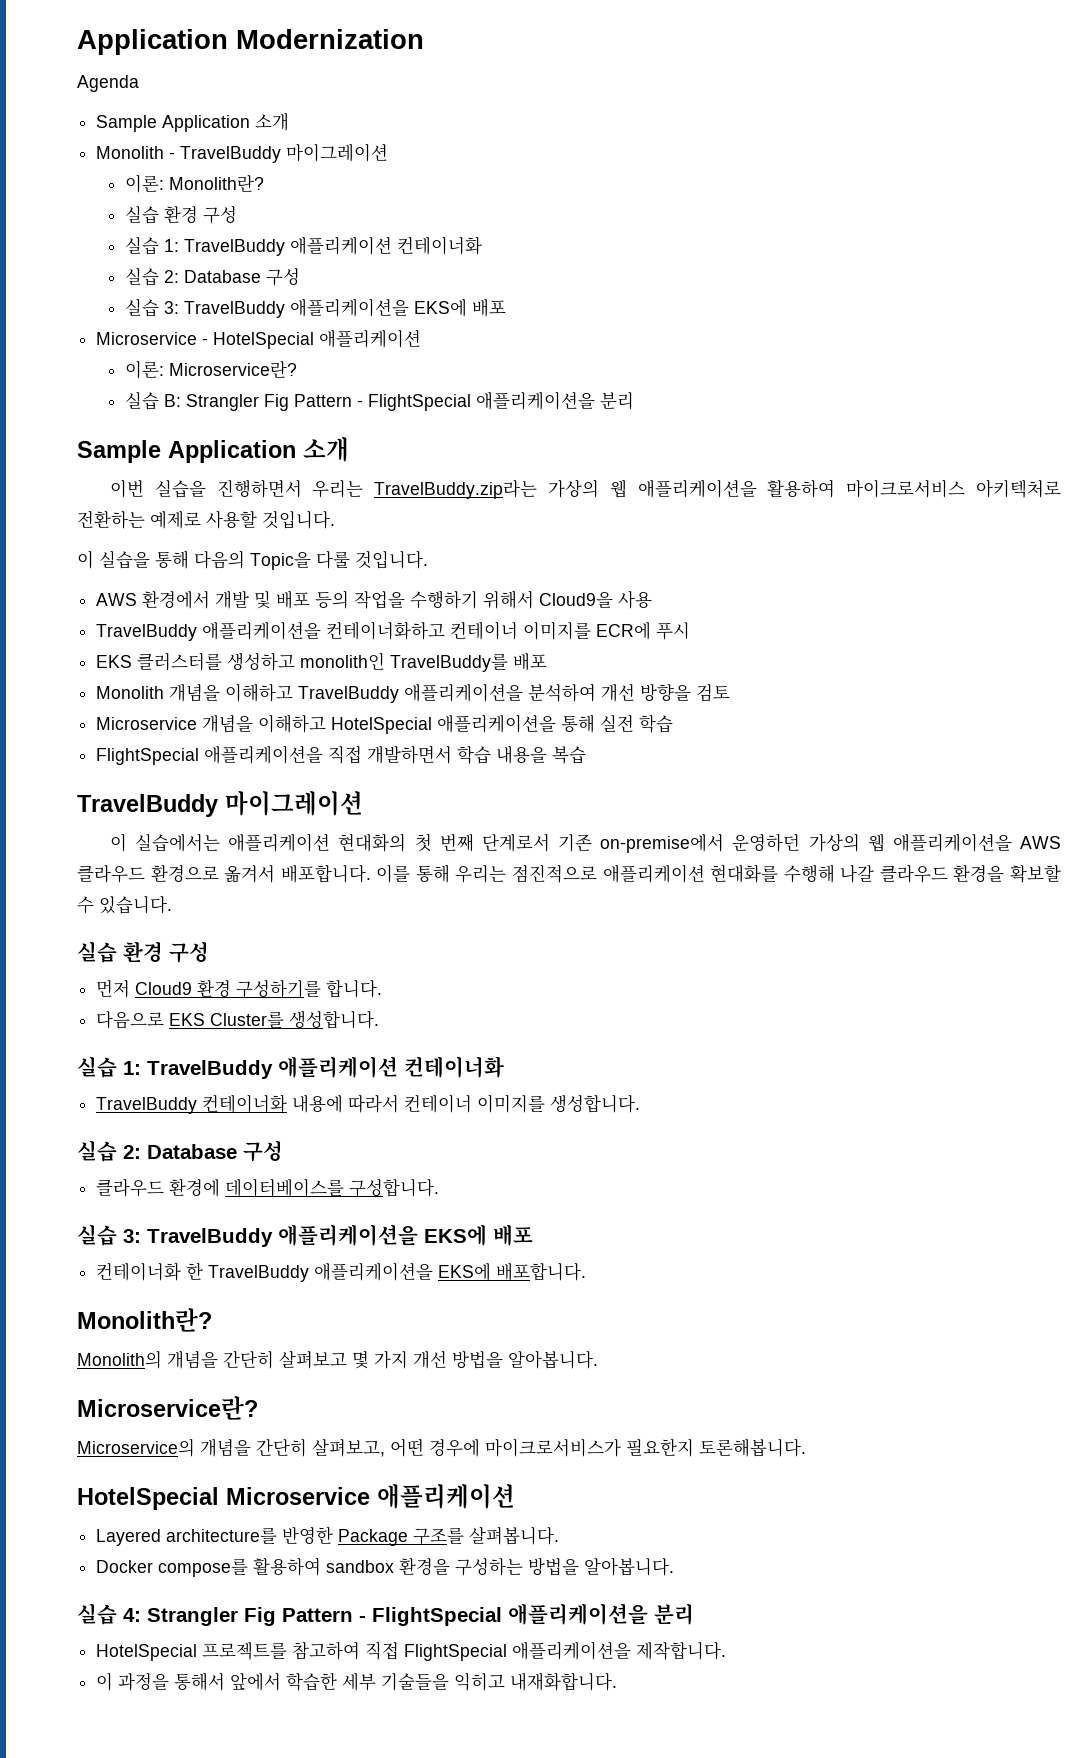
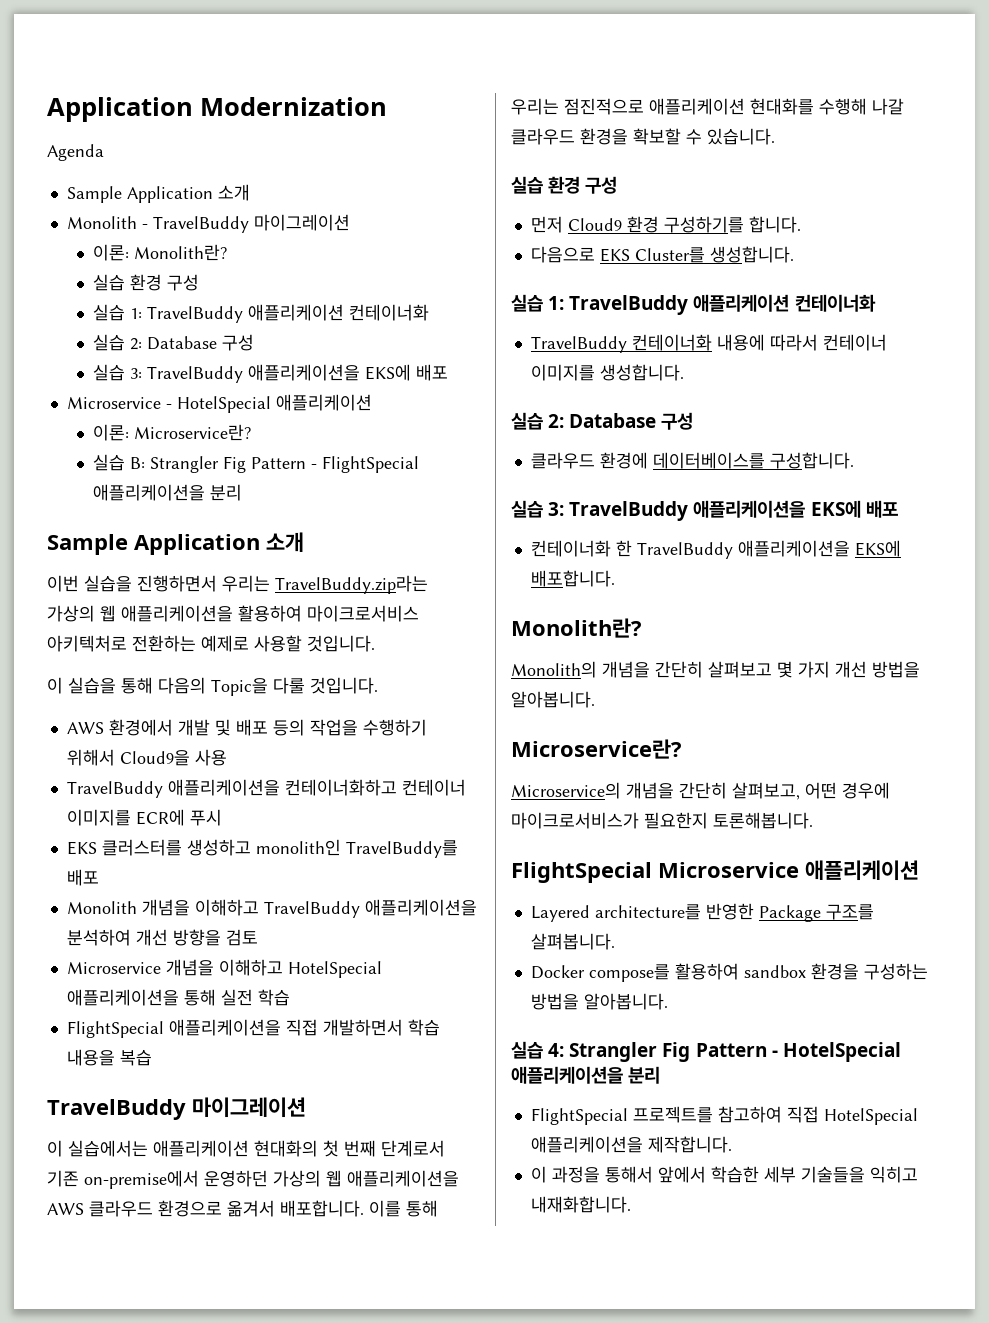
- HotelSpecial Microservice 애플리케이션
+ FlightSpecial Microservice 애플리케이션
- 실습 4: Strangler Fig Pattern - FlightSpecial 애플리케이션을 분리
- HotelSpecial 프로젝트를 참고하여 직접 FlightSpecial 애플리케이션을 제작합니다.
+ 실습 4: Strangler Fig Pattern - HotelSpecial 애플리케이션을 분리
+ FlightSpecial 프로젝트를 참고하여 직접 HotelSpecial 애플리케이션을 제작합니다.

